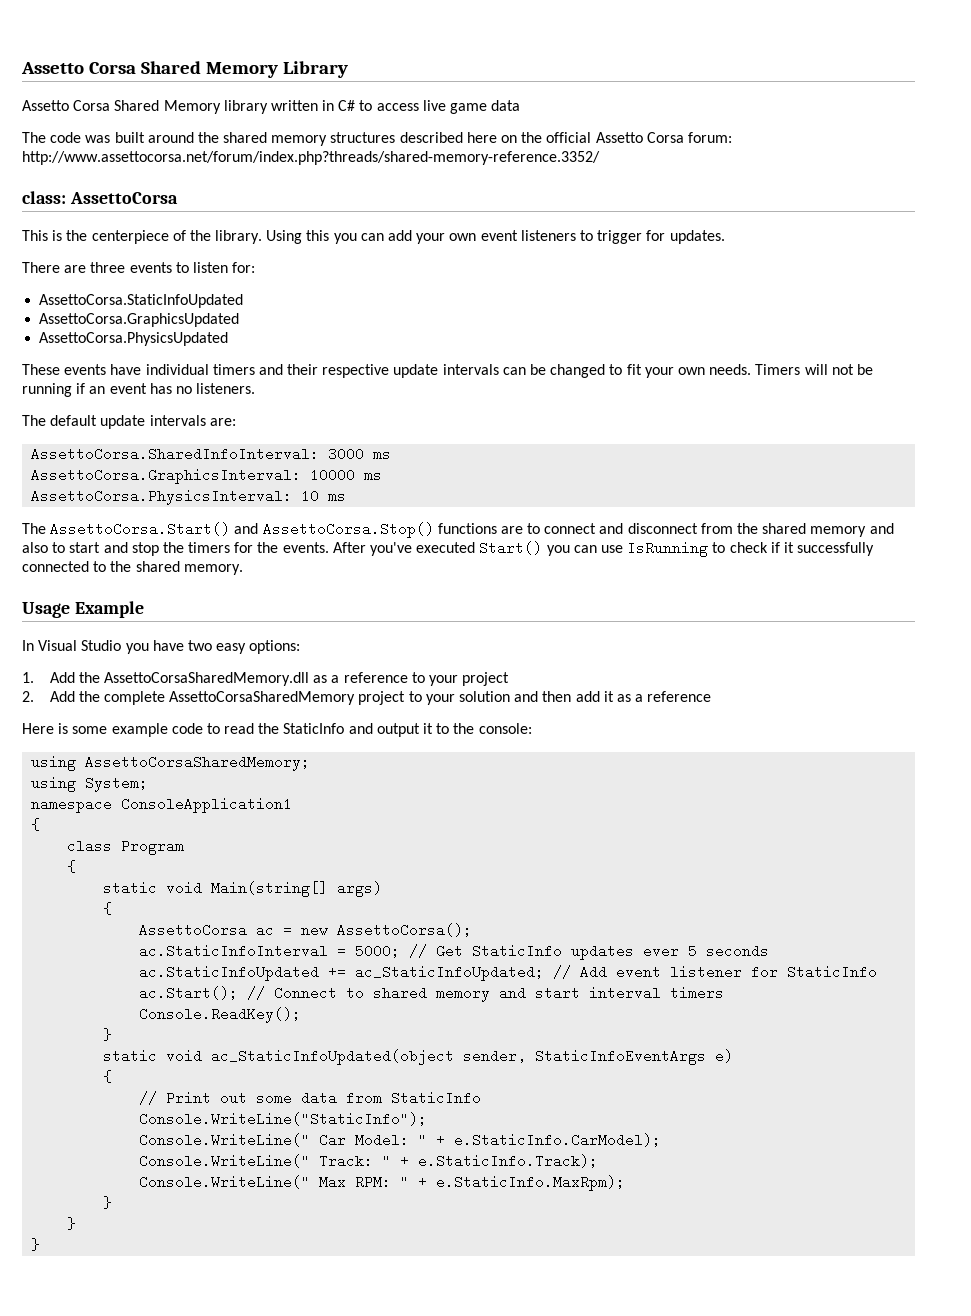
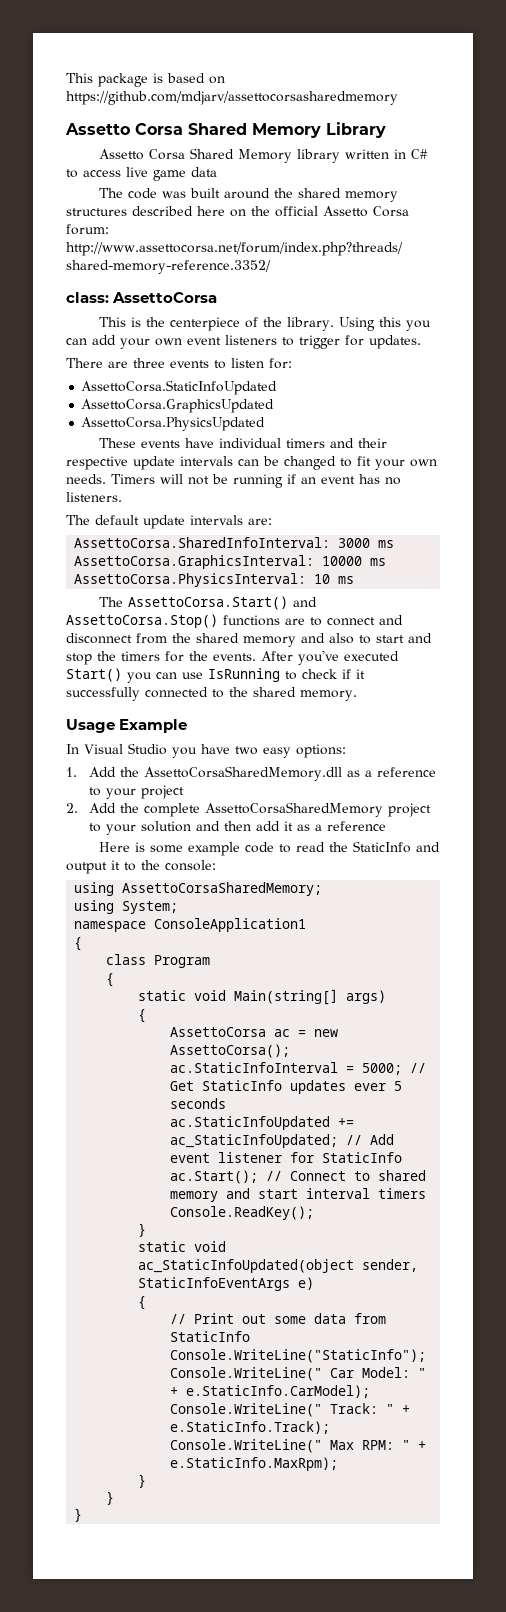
+ This package is based on https://github.com/mdjarv/assettocorsasharedmemory

